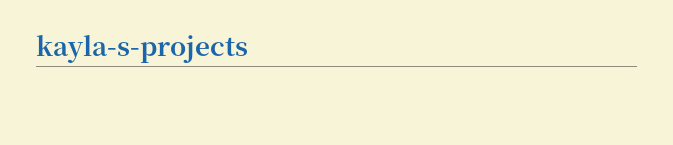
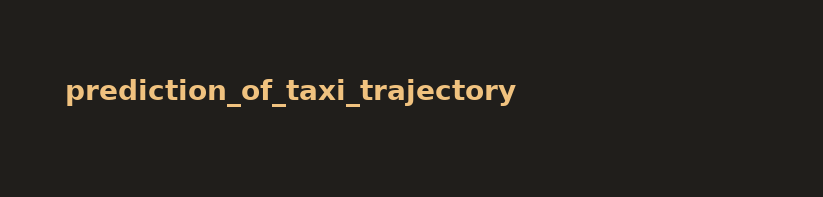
- kayla-s-projects
+ prediction_of_taxi_trajectory

